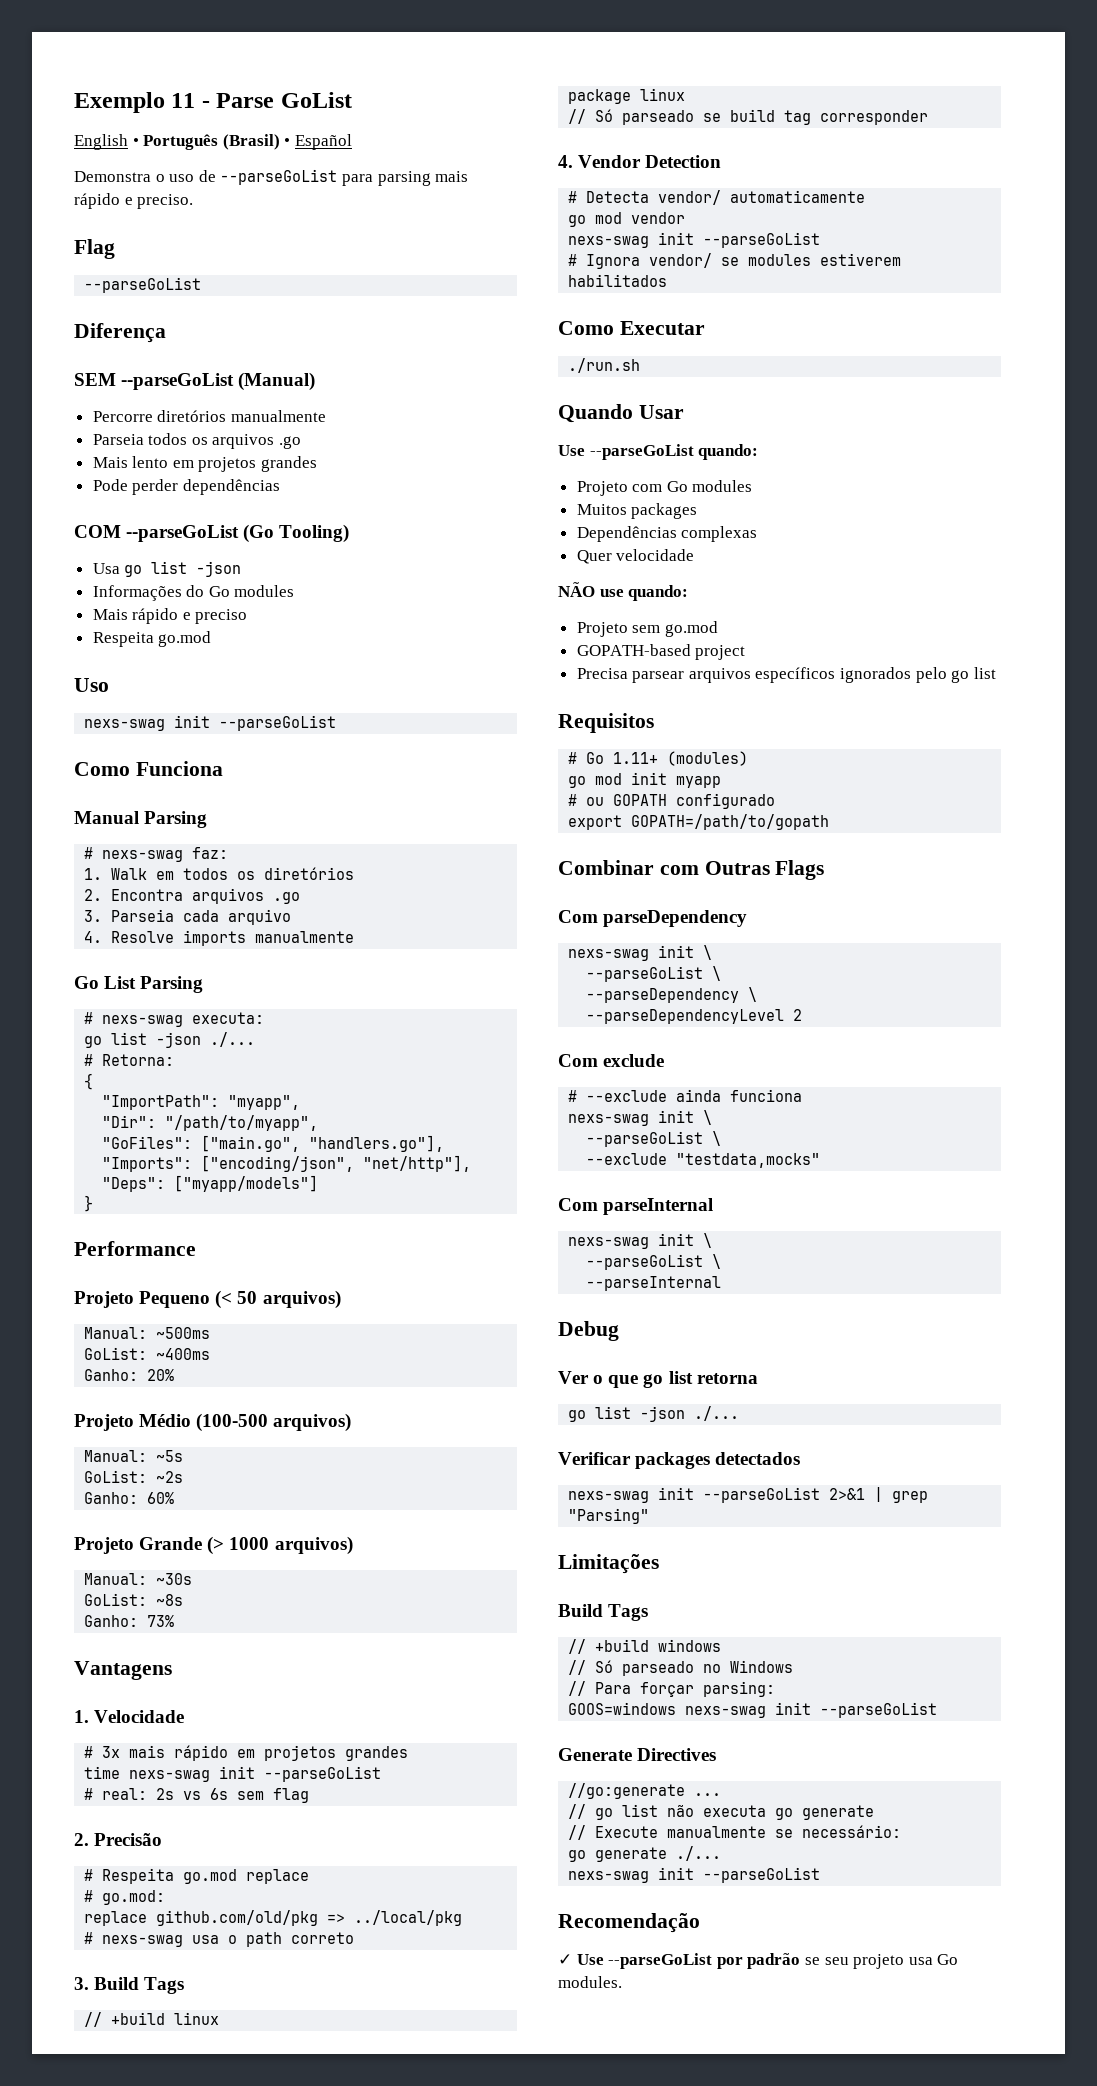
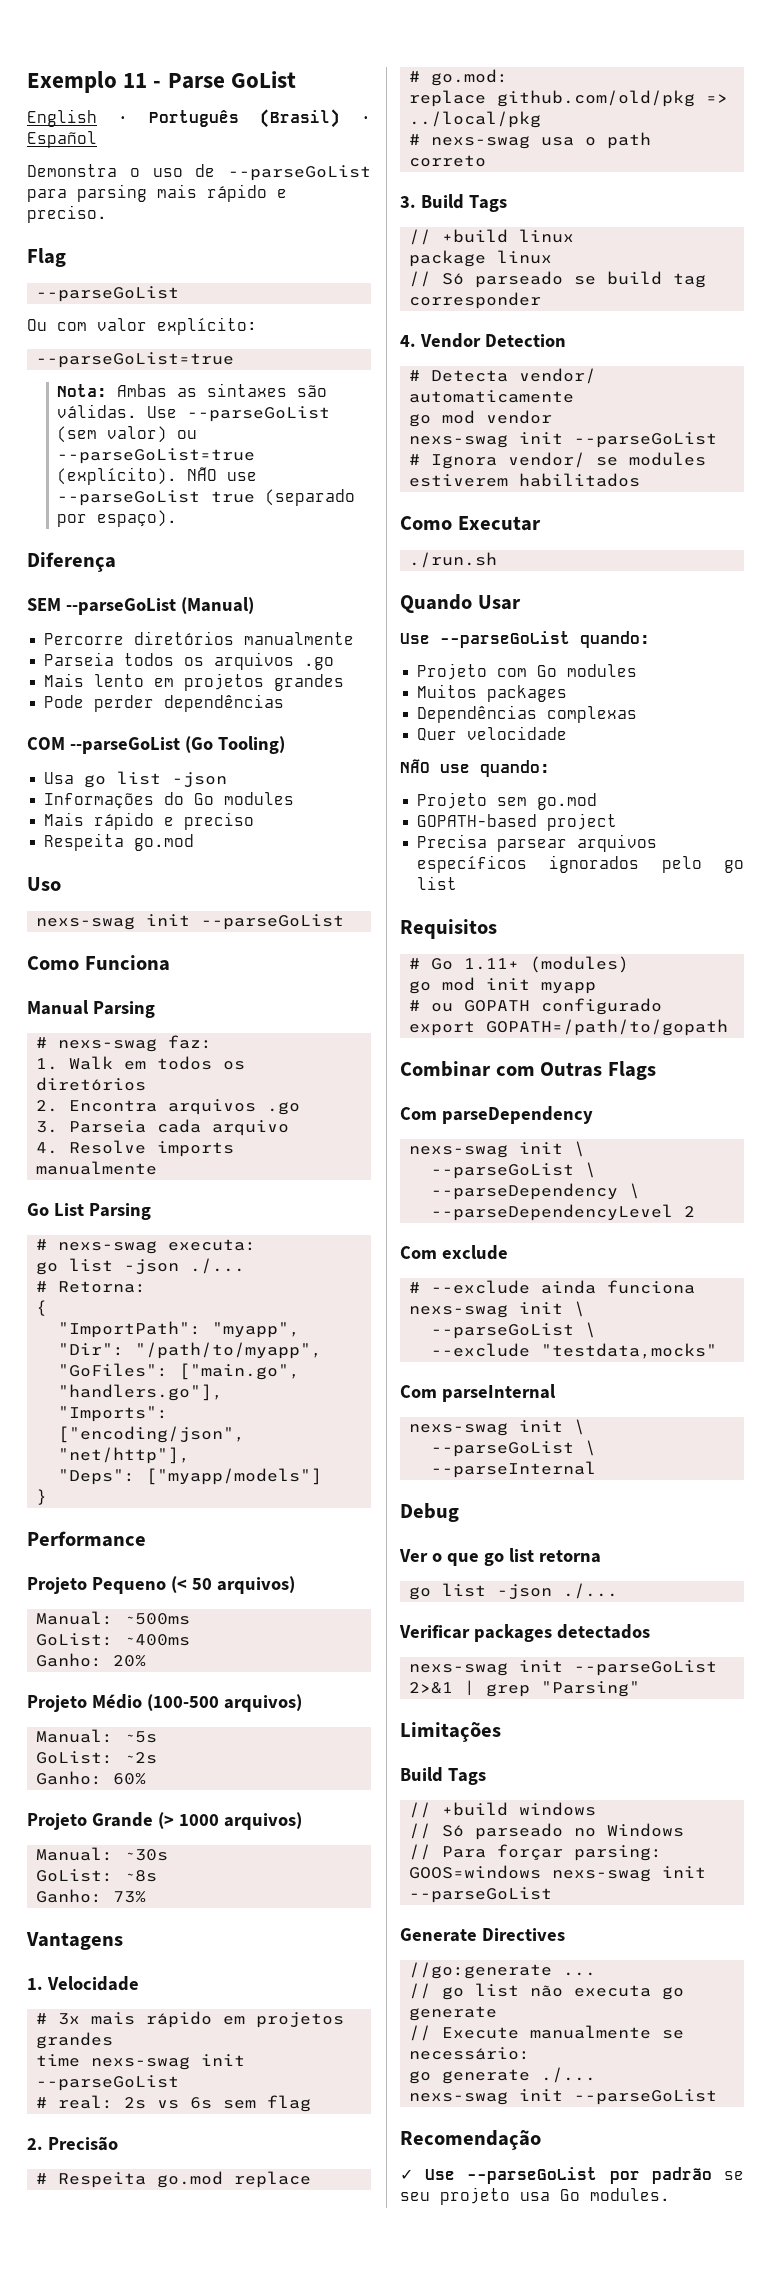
+ Ou com valor explícito:
+ --parseGoList=true
+ Nota: Ambas as sintaxes são válidas. Use --parseGoList (sem valor) ou --parseGoList=true (explícito). NÃO use --parseGoList true (separado por espaço).

